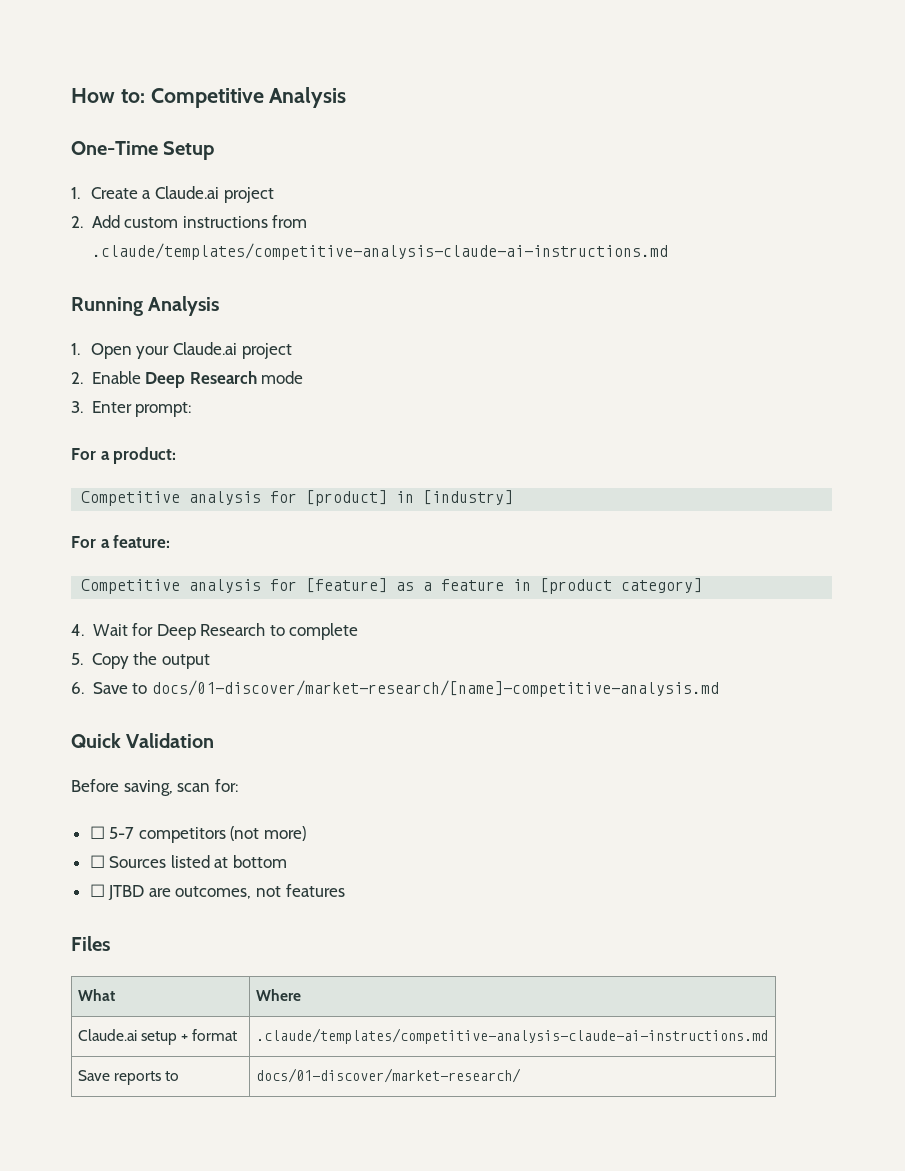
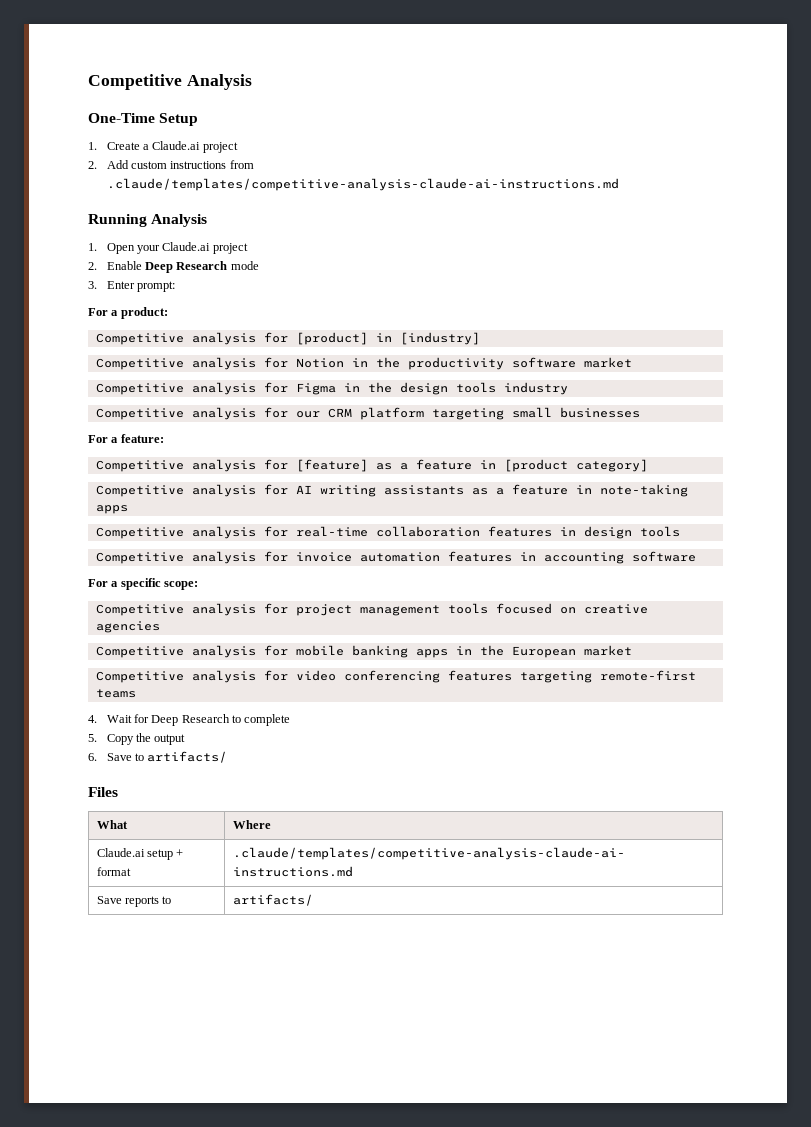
- How to: Competitive Analysis
+ Competitive Analysis
+ Competitive analysis for Notion in the productivity software market
+ Competitive analysis for Figma in the design tools industry
+ Competitive analysis for our CRM platform targeting small businesses
+ Competitive analysis for AI writing assistants as a feature in note-taking apps
+ Competitive analysis for real-time collaboration features in design tools
+ Competitive analysis for invoice automation features in accounting software
+ For a specific scope:
+ Competitive analysis for project management tools focused on creative agencies
+ Competitive analysis for mobile banking apps in the European market
+ Competitive analysis for video conferencing features targeting remote-first teams
- 6. Save to docs/01-discover/market-research/[name]-competitive-analysis.md
- Quick Validation
- Before saving, scan for:
- ☐ 5-7 competitors (not more)
- ☐ Sources listed at bottom
- ☐ JTBD are outcomes, not features
+ 6. Save to artifacts/
- Save reports to | docs/01-discover/market-research/
+ Save reports to | artifacts/

